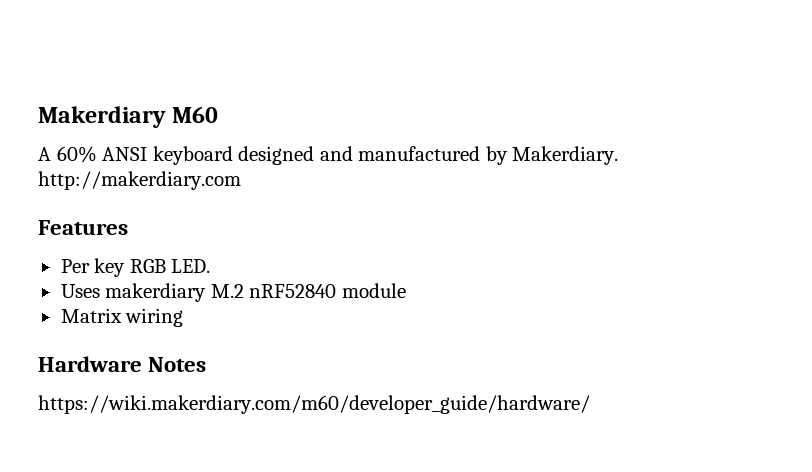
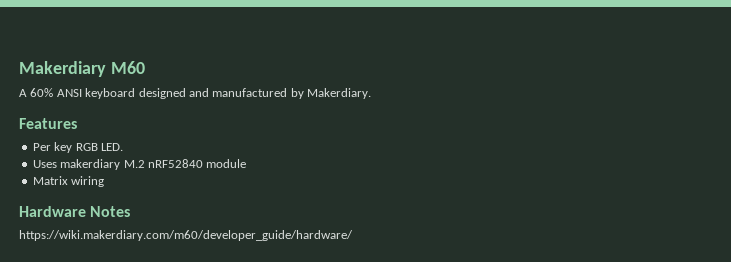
- A 60% ANSI keyboard designed and manufactured by Makerdiary. http://makerdiary.com
+ A 60% ANSI keyboard designed and manufactured by Makerdiary.

